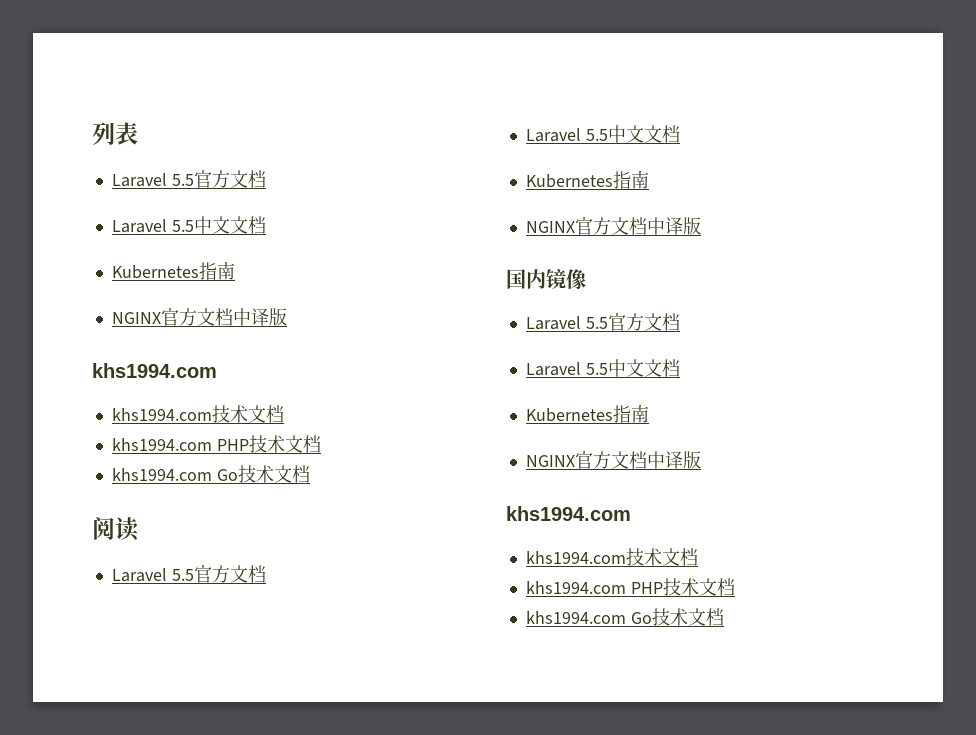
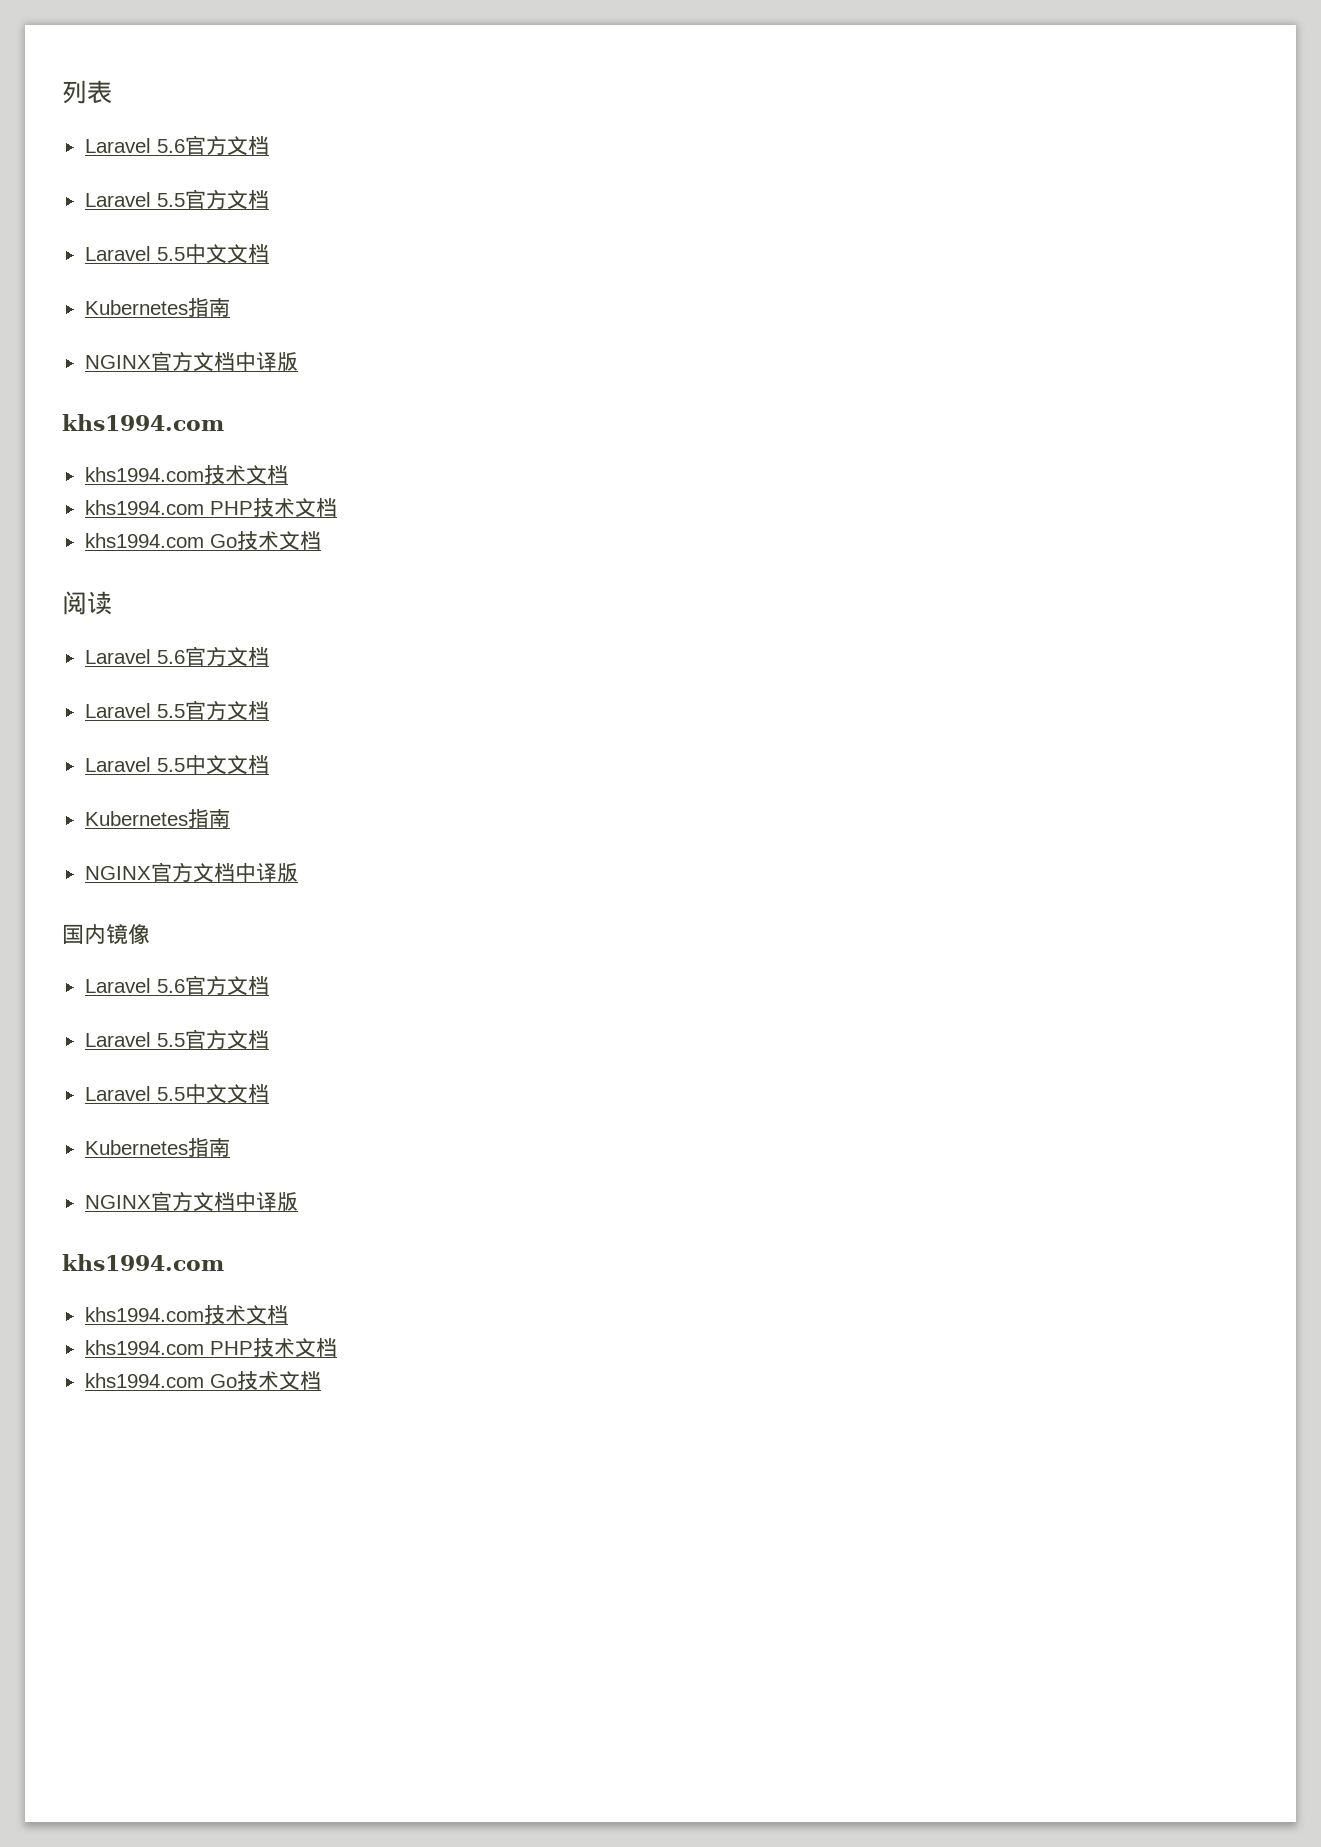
  列表
+ Laravel 5.6官方文档
  阅读
+ Laravel 5.6官方文档
  国内镜像
+ Laravel 5.6官方文档

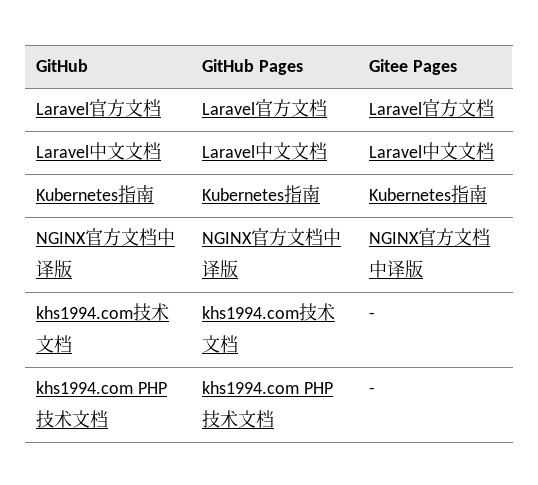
- 列表
- Laravel 5.6官方文档
- Laravel 5.5官方文档
- Laravel 5.5中文文档
- Kubernetes指南
- NGINX官方文档中译版
- khs1994.com
- khs1994.com技术文档
- khs1994.com PHP技术文档
- khs1994.com Go技术文档
- 阅读
- Laravel 5.6官方文档
- Laravel 5.5官方文档
- Laravel 5.5中文文档
- Kubernetes指南
- NGINX官方文档中译版
- 国内镜像
- Laravel 5.6官方文档
- Laravel 5.5官方文档
- Laravel 5.5中文文档
- Kubernetes指南
- NGINX官方文档中译版
- khs1994.com
- khs1994.com技术文档
- khs1994.com PHP技术文档
- khs1994.com Go技术文档
+ GitHub | GitHub Pages | Gitee Pages
+ Laravel官方文档 | Laravel官方文档 | Laravel官方文档
+ Laravel中文文档 | Laravel中文文档 | Laravel中文文档
+ Kubernetes指南 | Kubernetes指南 | Kubernetes指南
+ NGINX官方文档中译版 | NGINX官方文档中译版 | NGINX官方文档中译版
+ khs1994.com技术文档 | khs1994.com技术文档 | -
+ khs1994.com PHP技术文档 | khs1994.com PHP技术文档 | -

